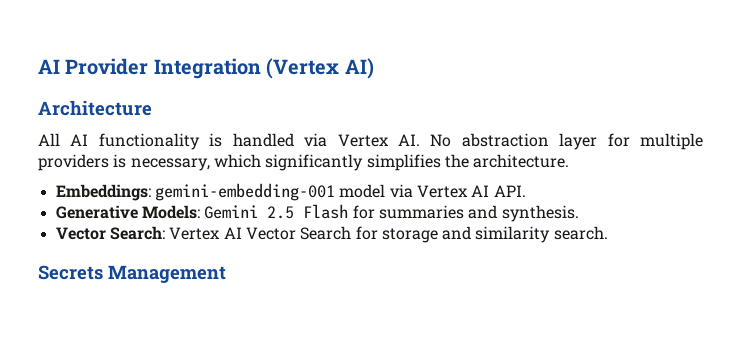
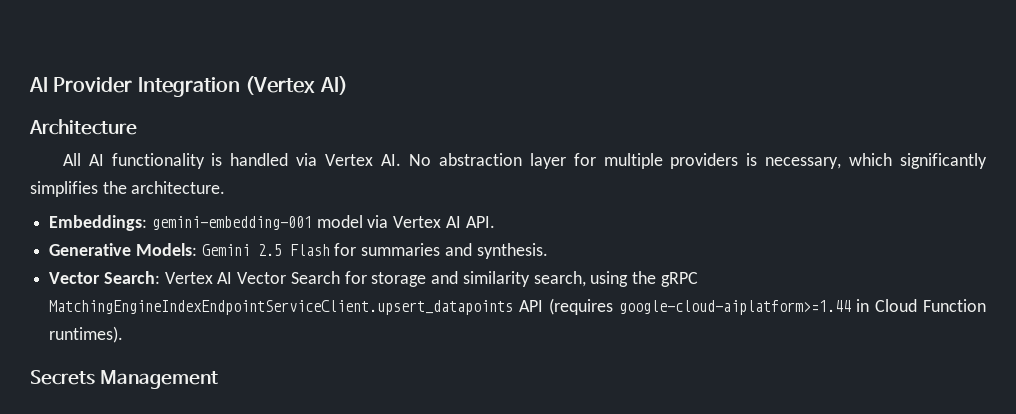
- Vector Search: Vertex AI Vector Search for storage and similarity search.
+ Vector Search: Vertex AI Vector Search for storage and similarity search, using the gRPC MatchingEngineIndexEndpointServiceClient.upsert_datapoints API (requires google-cloud-aiplatform>=1.44 in Cloud Function runtimes).

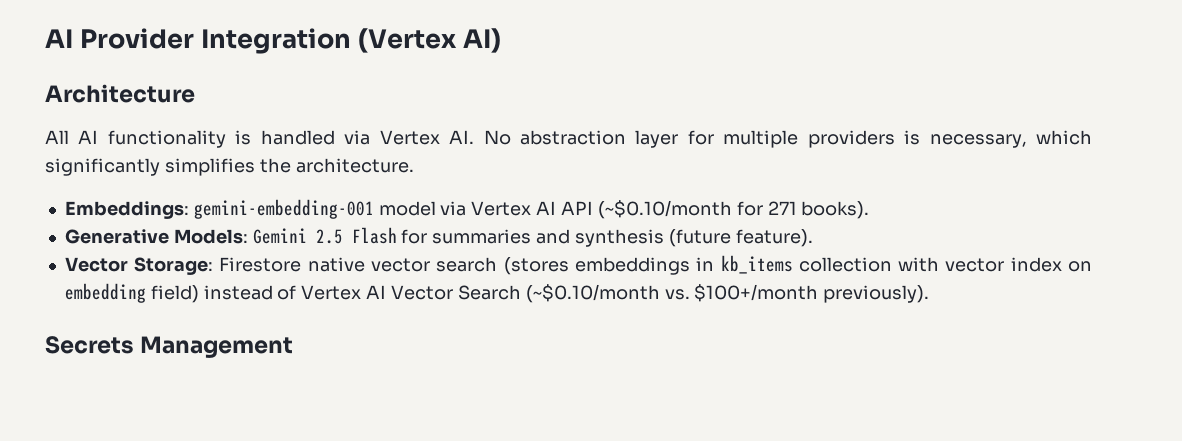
- Embeddings: gemini-embedding-001 model via Vertex AI API.
+ Embeddings: gemini-embedding-001 model via Vertex AI API (~$0.10/month for 271 books).
- Generative Models: Gemini 2.5 Flash for summaries and synthesis.
- Vector Search: Vertex AI Vector Search for storage and similarity search, using the gRPC MatchingEngineIndexEndpointServiceClient.upsert_datapoints API (requires google-cloud-aiplatform>=1.44 in Cloud Function runtimes).
+ Generative Models: Gemini 2.5 Flash for summaries and synthesis (future feature).
+ Vector Storage: Firestore native vector search (stores embeddings in kb_items collection with vector index on embedding field) instead of Vertex AI Vector Search (~$0.10/month vs. $100+/month previously).

